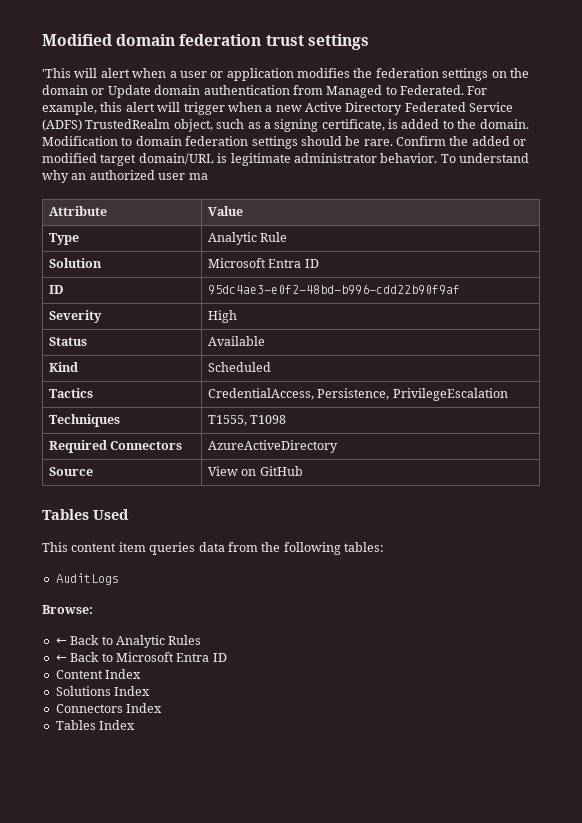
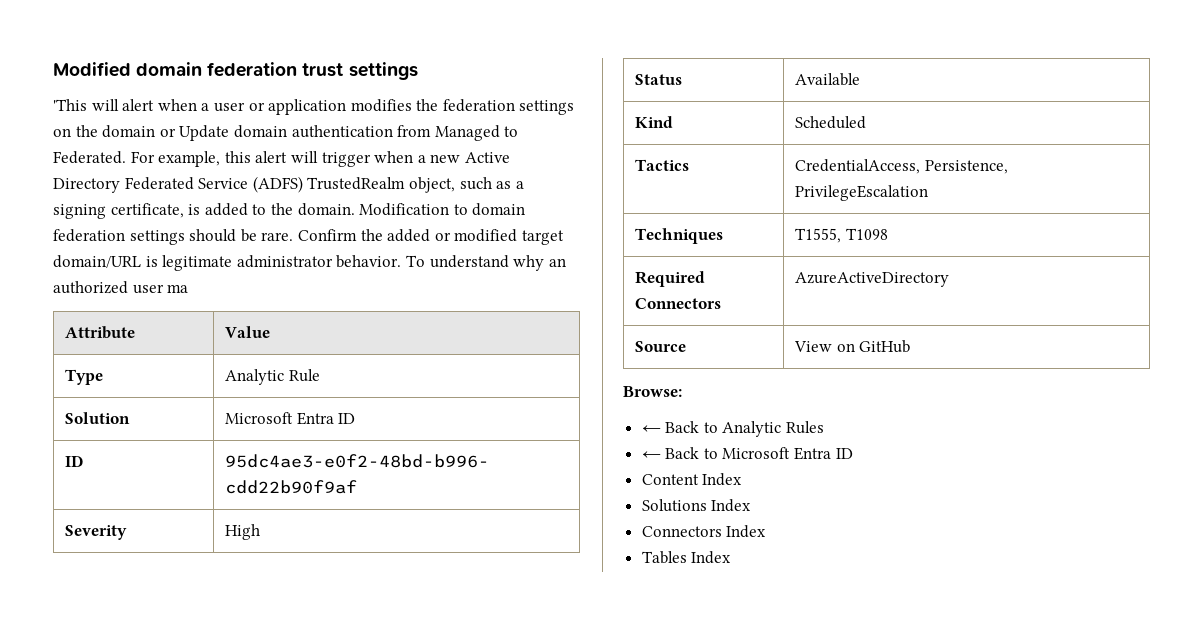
- Tables Used
- This content item queries data from the following tables:
- AuditLogs

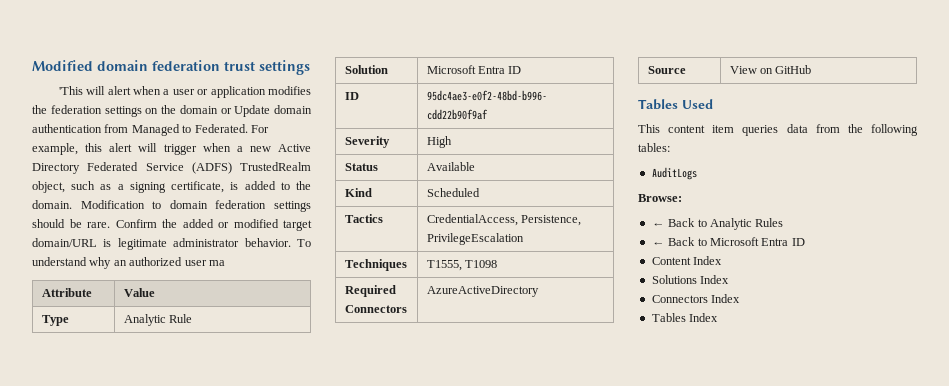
+ Tables Used
+ This content item queries data from the following tables:
+ AuditLogs

